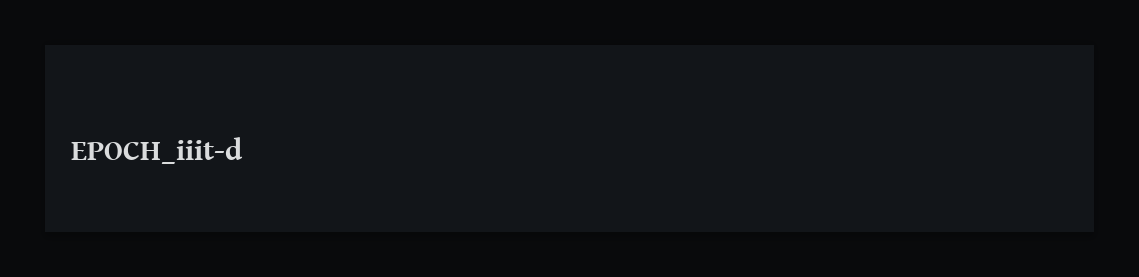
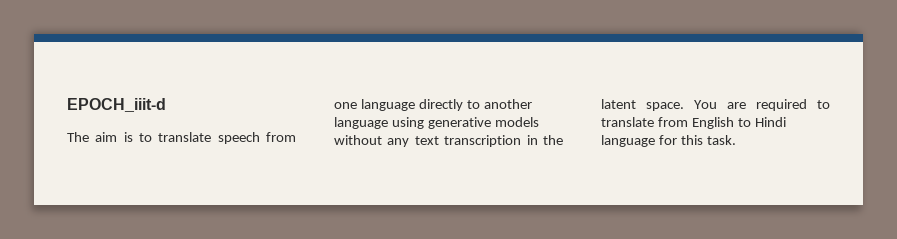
+ The aim is to translate speech from one language directly to another language using generative models without any text transcription in the latent space. You are required to translate from English to Hindi language for this task.

